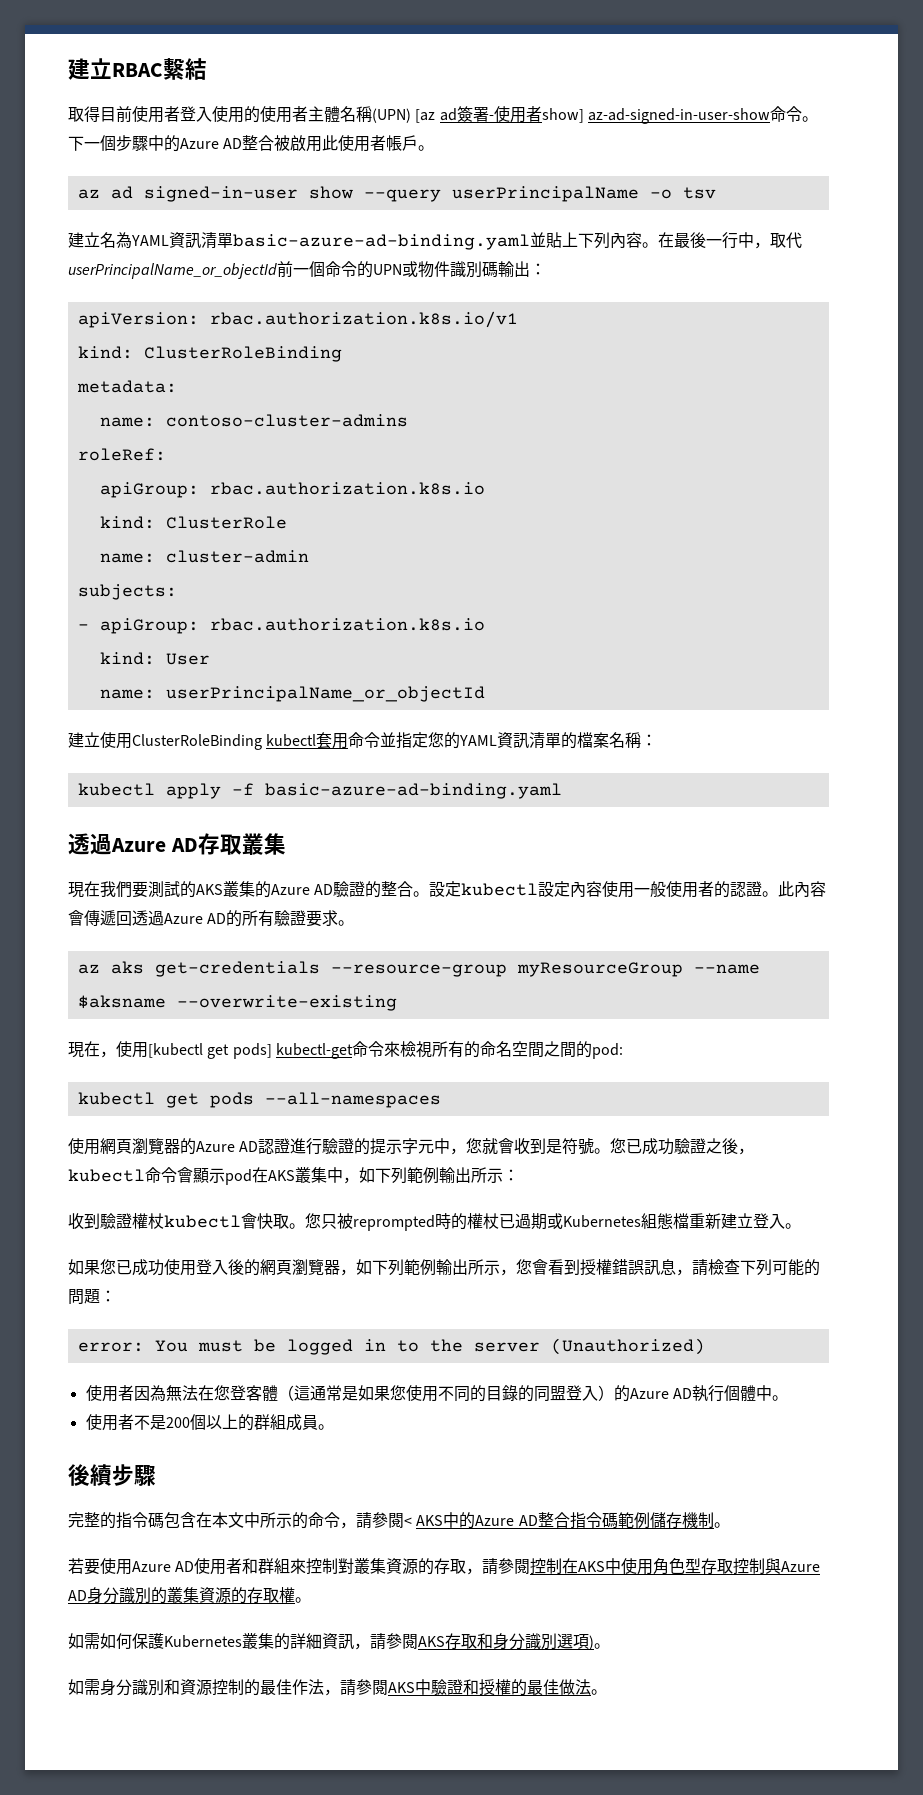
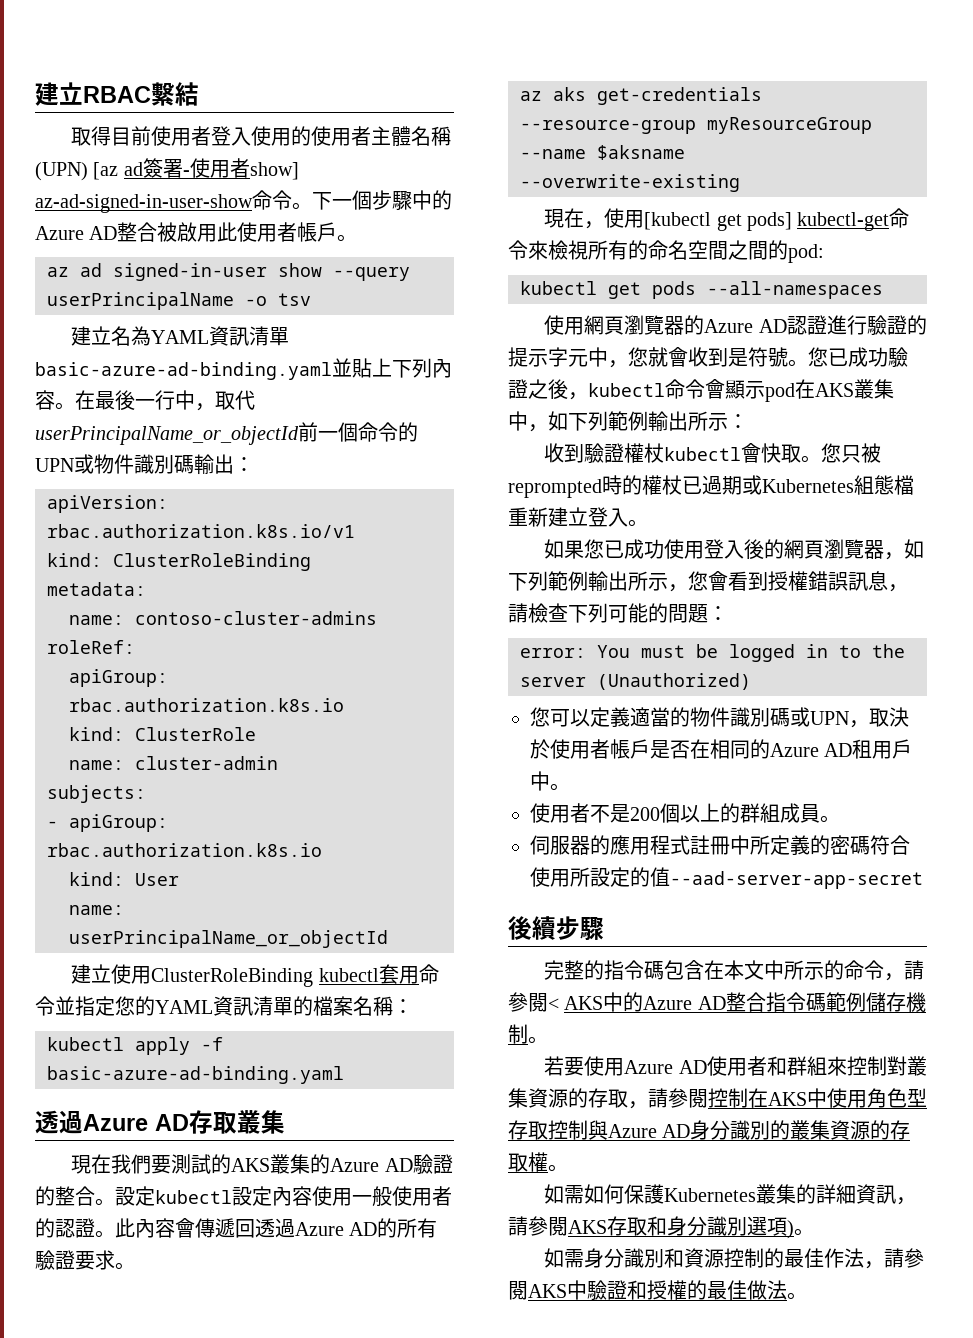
- 使用者因為無法在您登客體（這通常是如果您使用不同的目錄的同盟登入）的Azure AD執行個體中。
+ 您可以定義適當的物件識別碼或UPN，取決於使用者帳戶是否在相同的Azure AD租用戶中。
+ 伺服器的應用程式註冊中所定義的密碼符合使用所設定的值--aad-server-app-secret

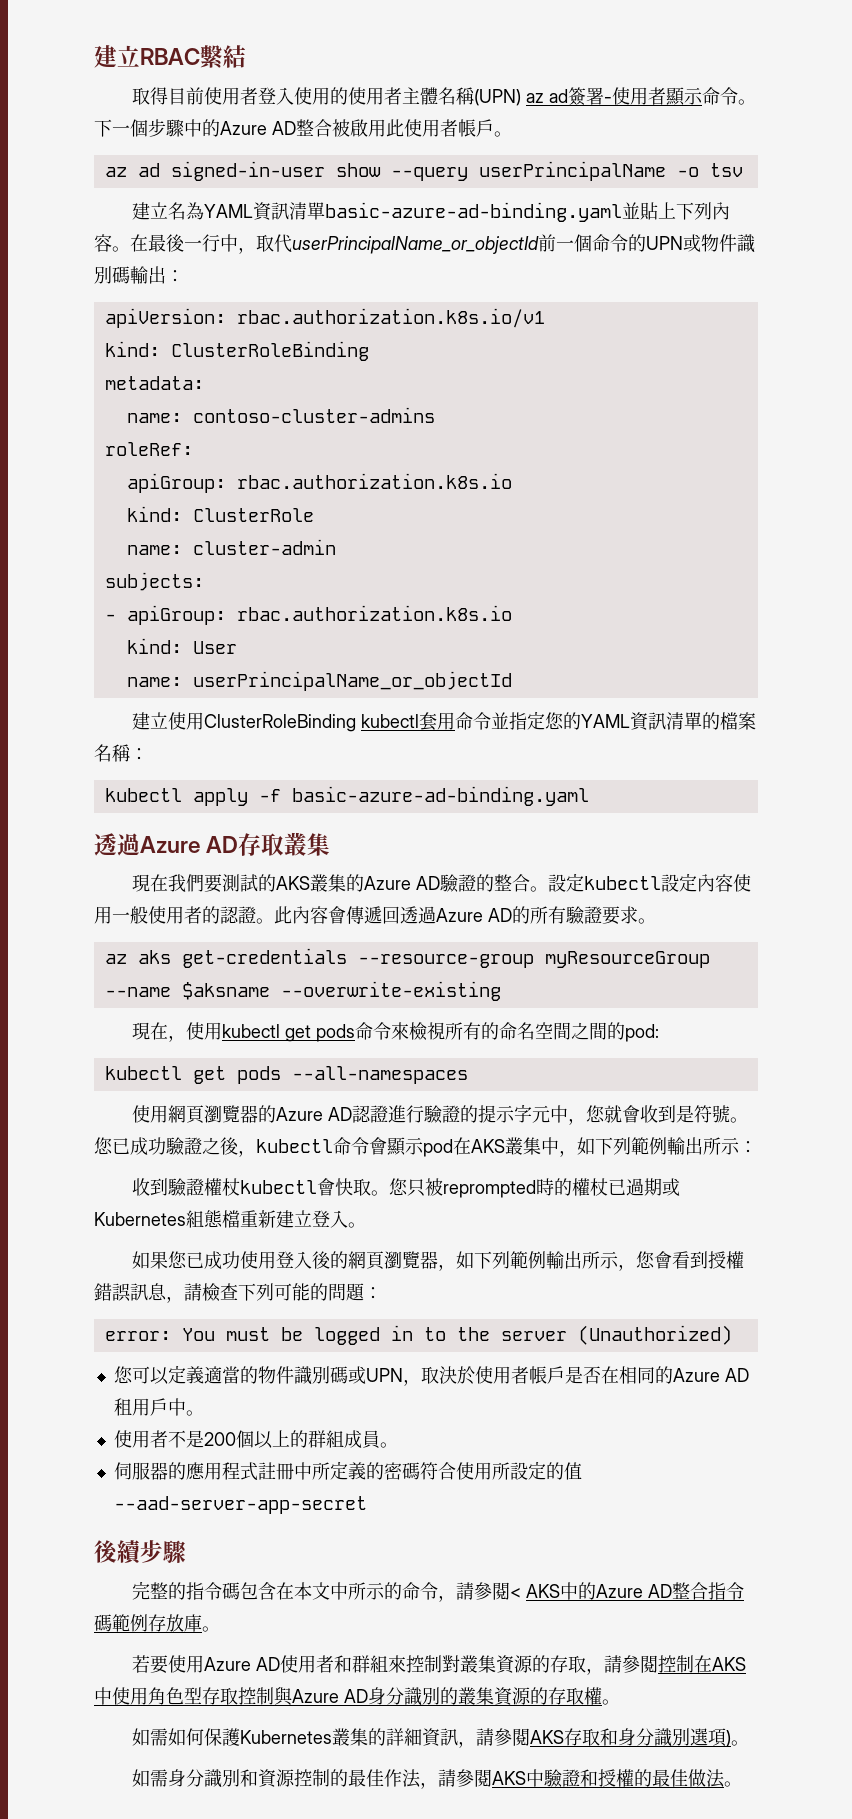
- 取得目前使用者登入使用的使用者主體名稱(UPN) [az ad簽署-使用者show] az-ad-signed-in-user-show命令。
+ 取得目前使用者登入使用的使用者主體名稱(UPN) az ad簽署-使用者顯示命令。
- 現在，使用[kubectl get pods] kubectl-get命令來檢視所有的命名空間之間的pod:
+ 現在，使用kubectl get pods命令來檢視所有的命名空間之間的pod:
- 完整的指令碼包含在本文中所示的命令，請參閱< AKS中的Azure AD整合指令碼範例儲存機制。
+ 完整的指令碼包含在本文中所示的命令，請參閱< AKS中的Azure AD整合指令碼範例存放庫。

